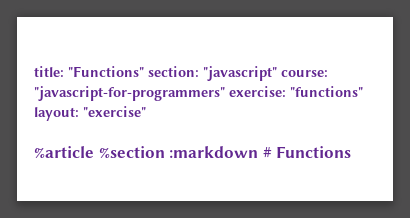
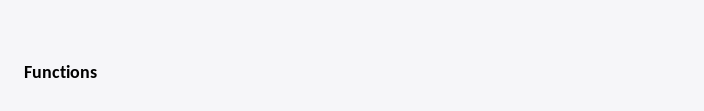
- title: "Functions" section: "javascript" course: "javascript-for-programmers" exercise: "functions" layout: "exercise"
- %article %section :markdown # Functions
+ Functions

